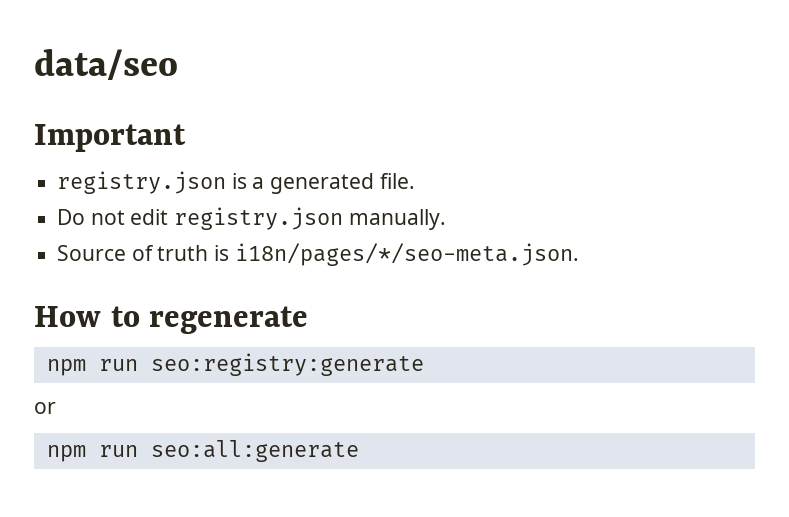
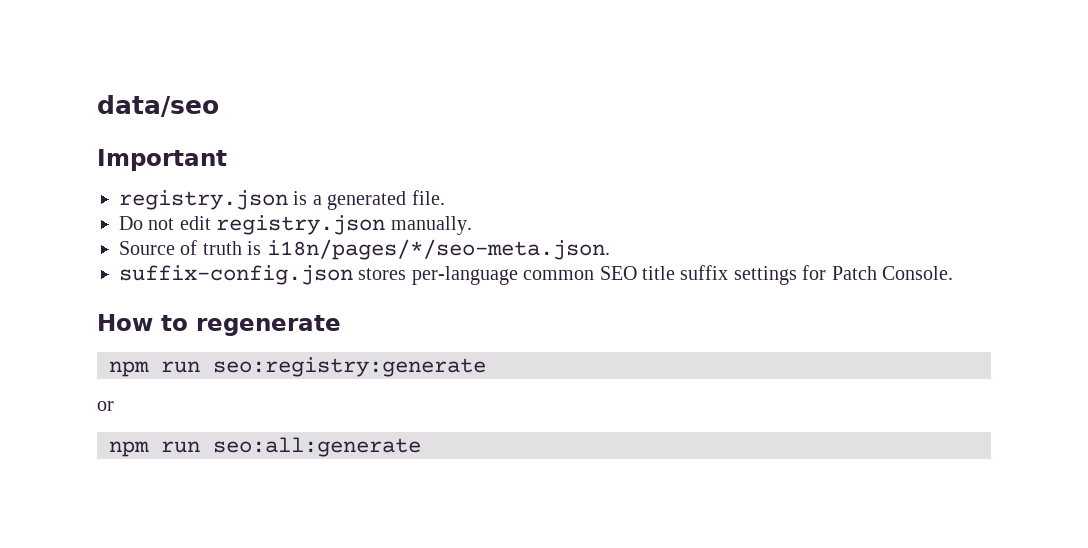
+ suffix-config.json stores per-language common SEO title suffix settings for Patch Console.

